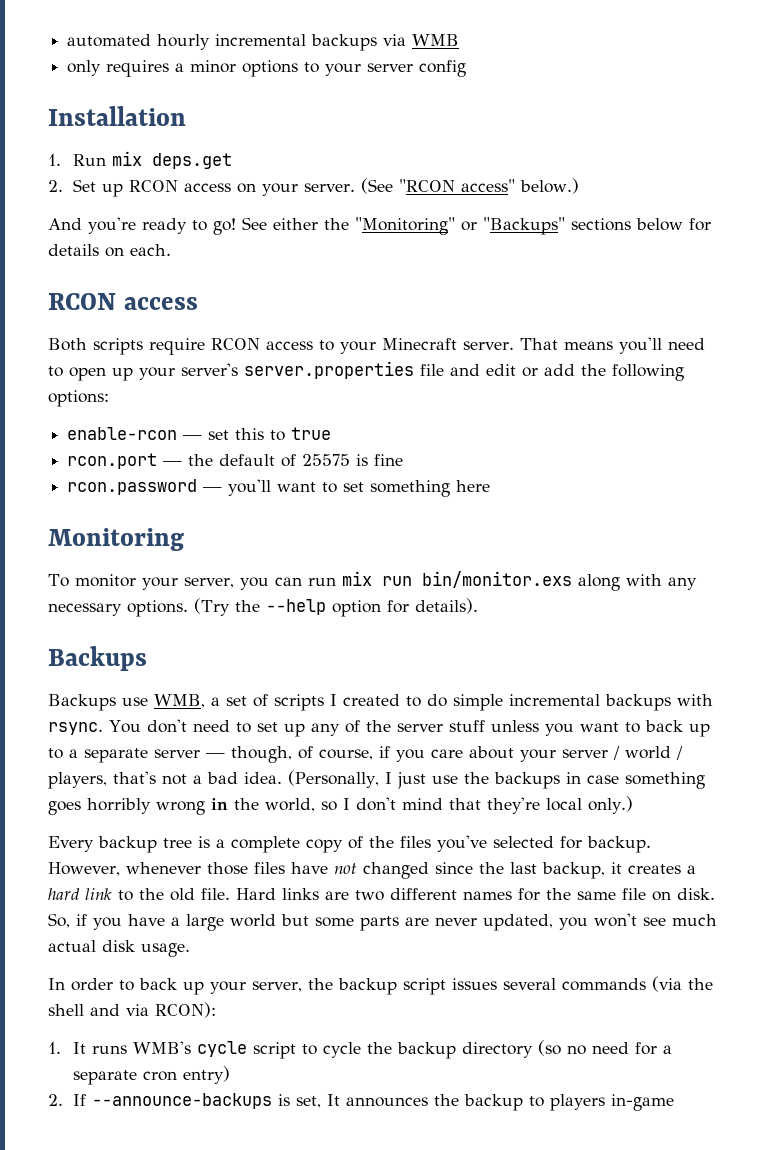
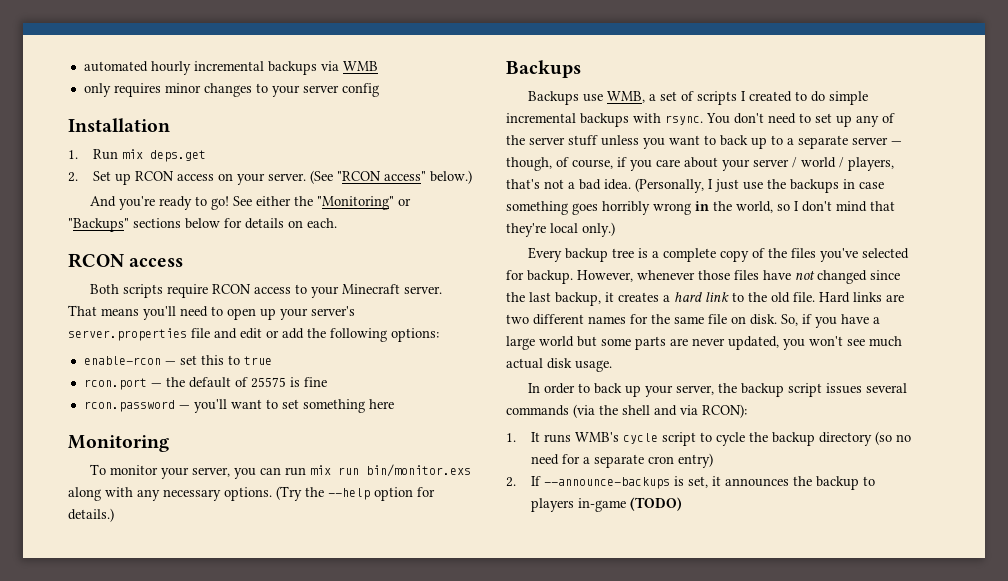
- only requires a minor options to your server config
+ only requires minor changes to your server config
- (Try the --help option for details).
+ (Try the --help option for details.)
- 2. If --announce-backups is set, It announces the backup to players in-game
+ 2. If --announce-backups is set, it announces the backup to players in-game (TODO)

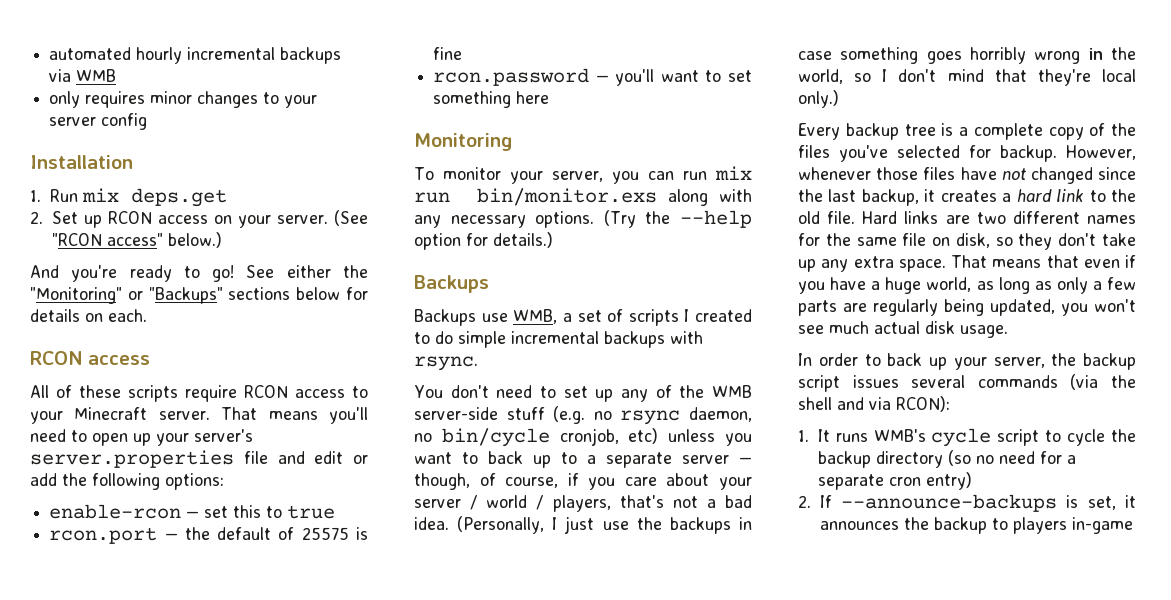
- Both scripts require RCON access to your Minecraft server.
+ All of these scripts require RCON access to your Minecraft server.
- Backups use WMB, a set of scripts I created to do simple incremental backups with rsync. You don't need to set up any of the server stuff unless you want to back up to a separate server — though, of course, if you care about your server / world / players, that's not a bad idea.
+ Backups use WMB, a set of scripts I created to do simple incremental backups with rsync.
+ You don't need to set up any of the WMB server-side stuff (e.g. no rsync daemon, no bin/cycle cronjob, etc) unless you want to back up to a separate server — though, of course, if you care about your server / world / players, that's not a bad idea.
- Hard links are two different names for the same file on disk. So, if you have a large world but some parts are never updated, you won't see much actual disk usage.
+ Hard links are two different names for the same file on disk, so they don't take up any extra space. That means that even if you have a huge world, as long as only a few parts are regularly being updated, you won't see much actual disk usage.
- 2. If --announce-backups is set, it announces the backup to players in-game (TODO)
+ 2. If --announce-backups is set, it announces the backup to players in-game

